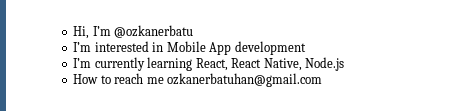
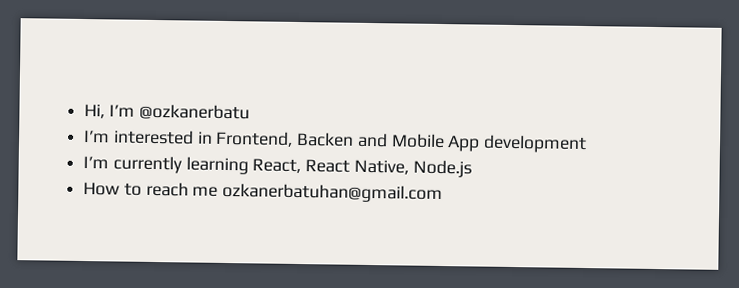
- I’m interested in Mobile App development
+ I’m interested in Frontend, Backen and Mobile App development

